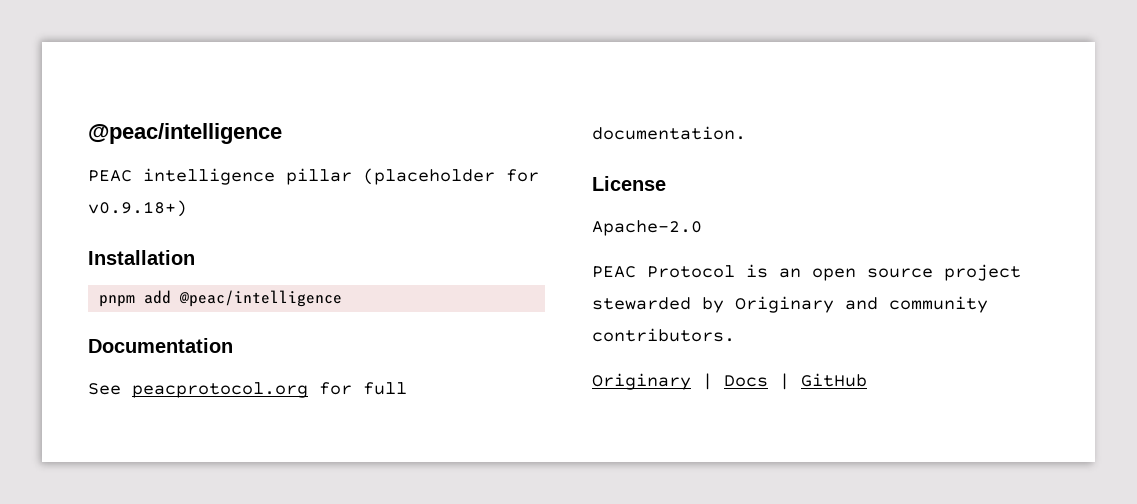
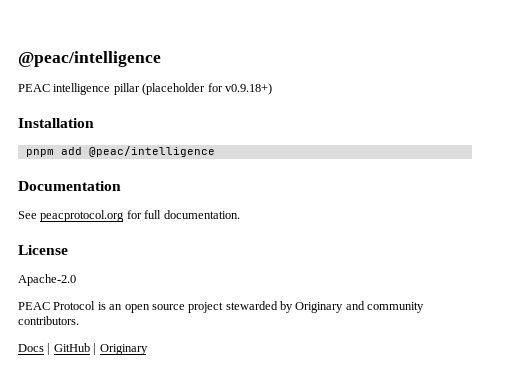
- Originary | Docs | GitHub
+ Docs | GitHub | Originary

